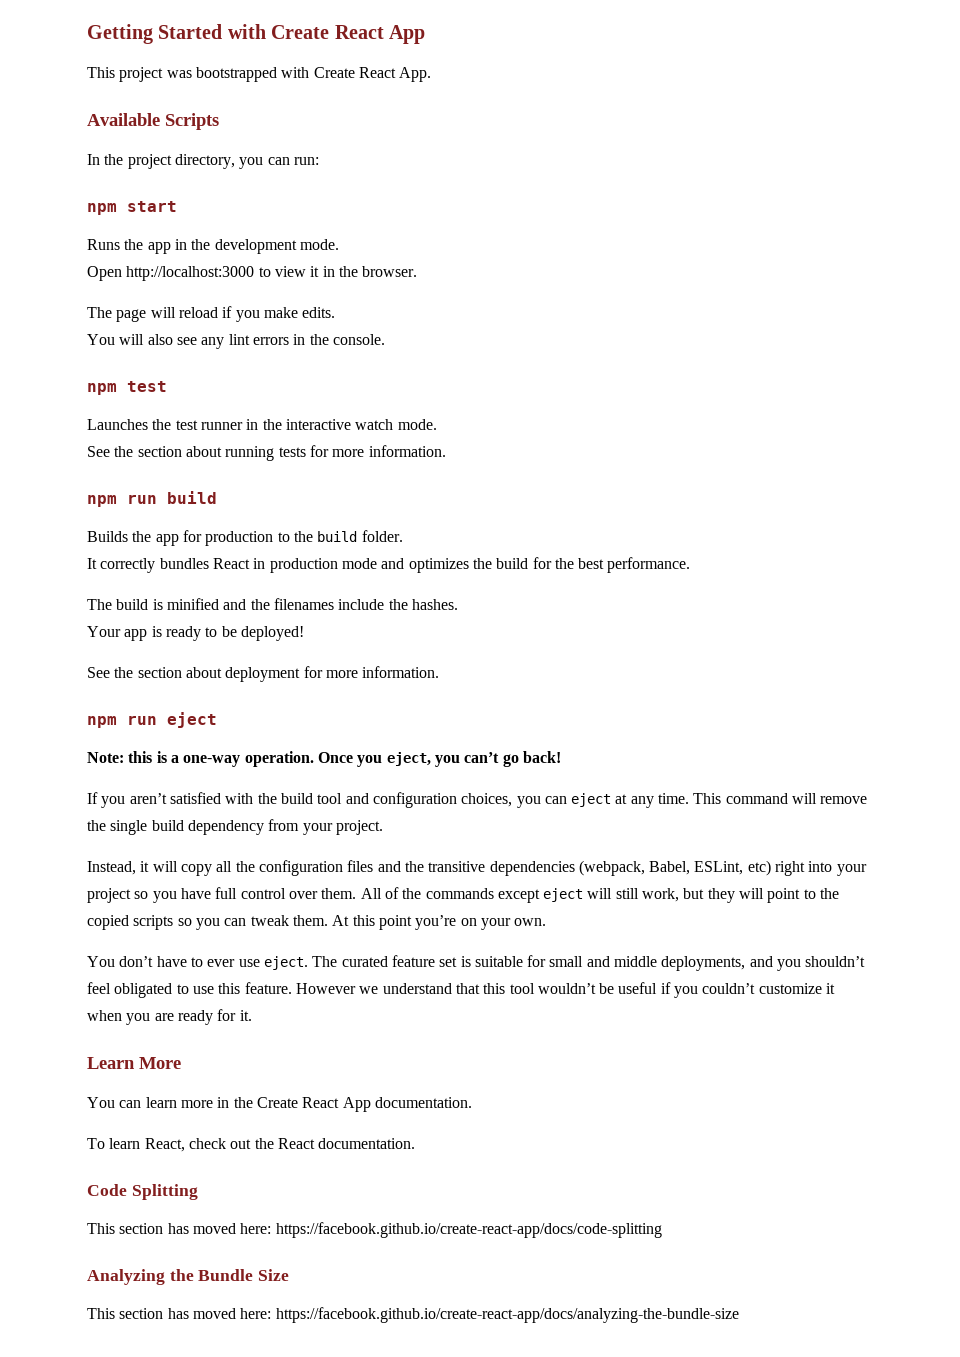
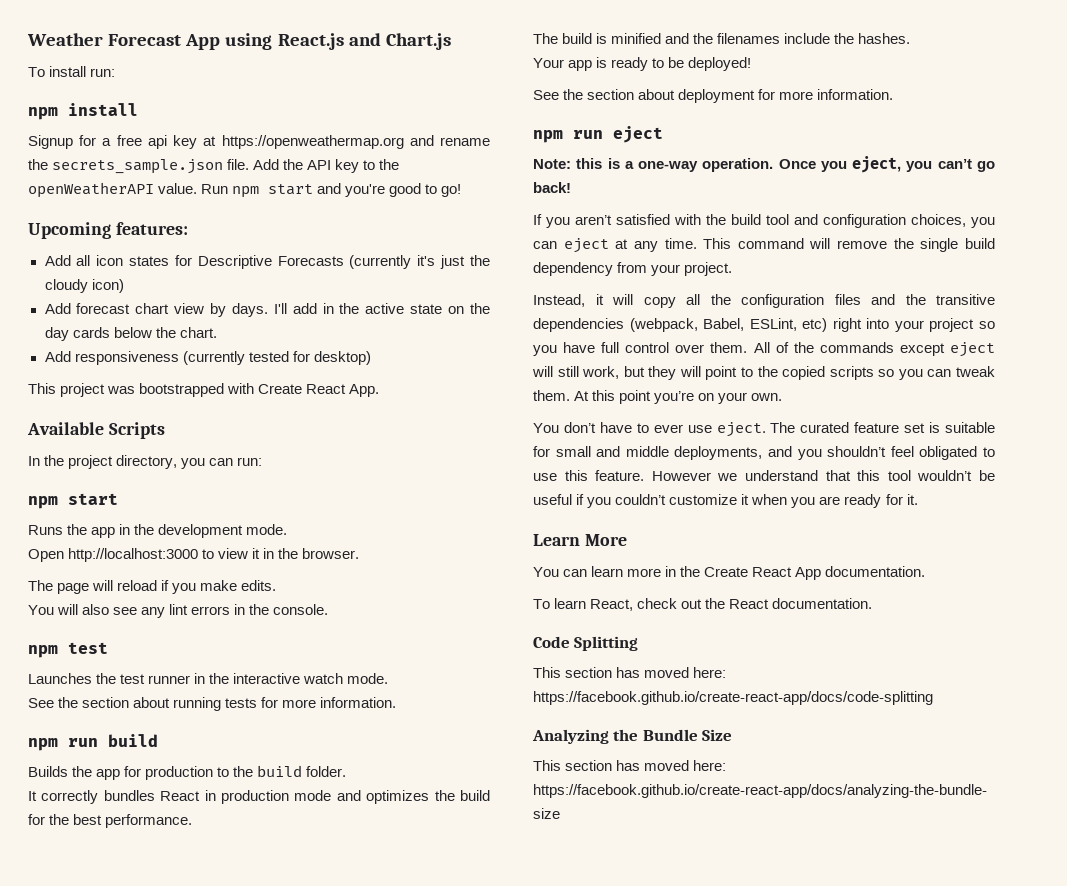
- Getting Started with Create React App
+ Weather Forecast App using React.js and Chart.js
+ To install run:
+ npm install
+ Signup for a free api key at https://openweathermap.org and rename the secrets_sample.json file. Add the API key to the openWeatherAPI value. Run npm start and you're good to go!
+ Upcoming features:
+ Add all icon states for Descriptive Forecasts (currently it's just the cloudy icon)
+ Add forecast chart view by days. I'll add in the active state on the day cards below the chart.
+ Add responsiveness (currently tested for desktop)

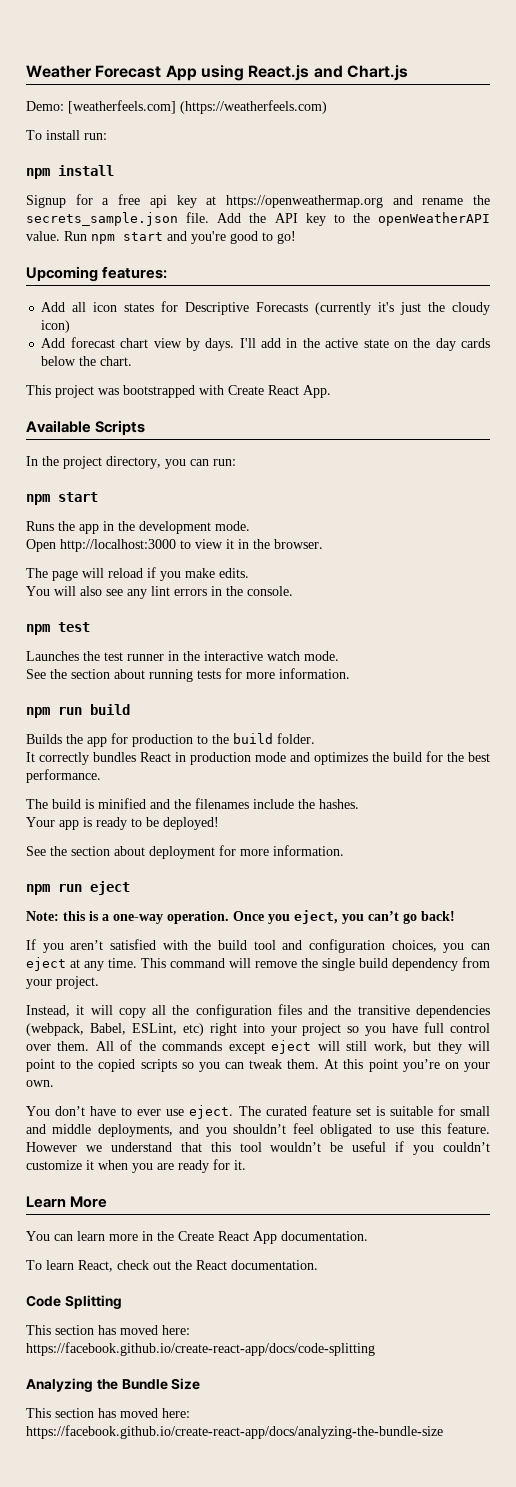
+ Demo: [weatherfeels.com] (https://weatherfeels.com)
- Add responsiveness (currently tested for desktop)

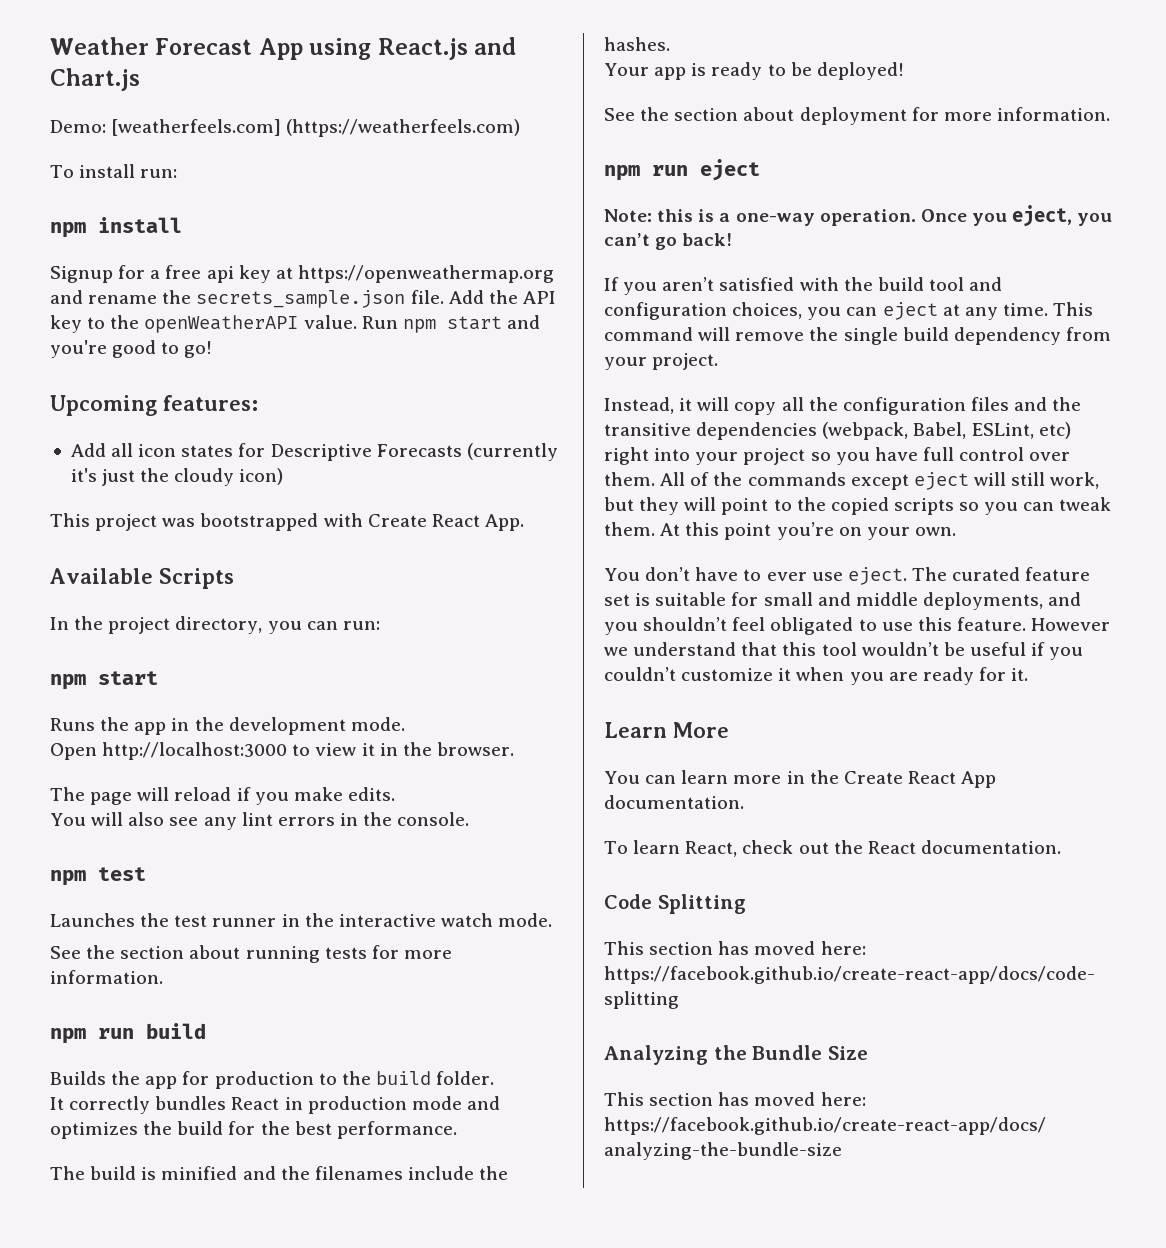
- Add forecast chart view by days. I'll add in the active state on the day cards below the chart.

